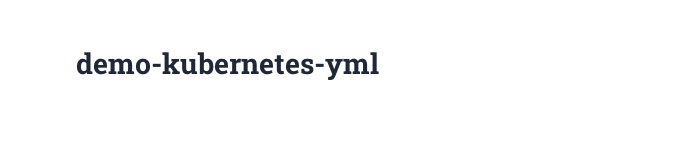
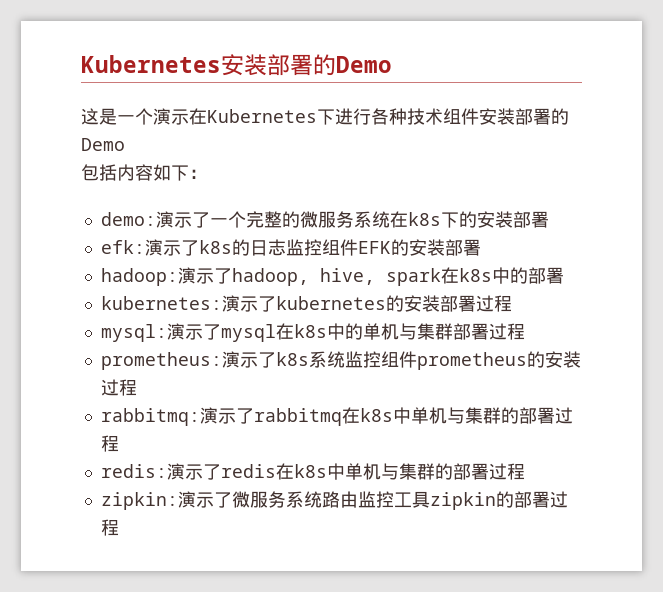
- demo-kubernetes-yml
+ Kubernetes安装部署的Demo
+ 这是一个演示在Kubernetes下进行各种技术组件安装部署的Demo
+ 包括内容如下：
+ demo:演示了一个完整的微服务系统在k8s下的安装部署
+ efk:演示了k8s的日志监控组件EFK的安装部署
+ hadoop:演示了hadoop, hive, spark在k8s中的部署
+ kubernetes:演示了kubernetes的安装部署过程
+ mysql:演示了mysql在k8s中的单机与集群部署过程
+ prometheus:演示了k8s系统监控组件prometheus的安装过程
+ rabbitmq:演示了rabbitmq在k8s中单机与集群的部署过程
+ redis:演示了redis在k8s中单机与集群的部署过程
+ zipkin:演示了微服务系统路由监控工具zipkin的部署过程

